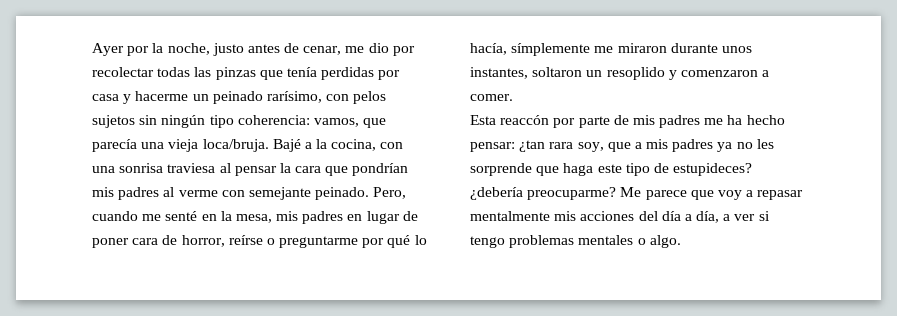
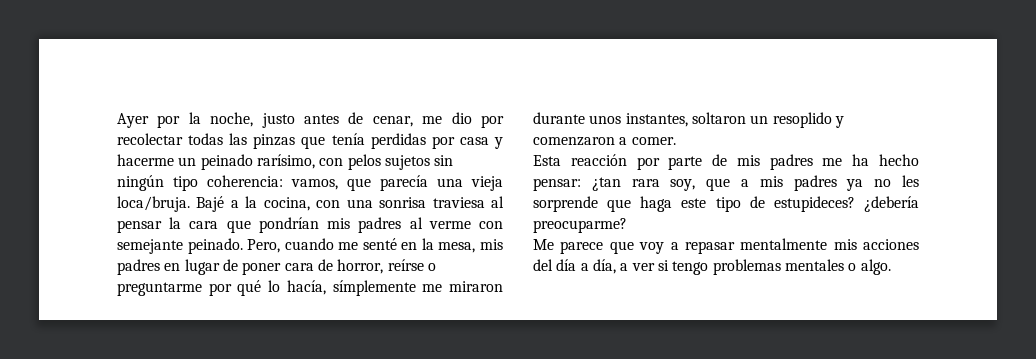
- Esta reaccón por parte de mis padres me ha hecho pensar: ¿tan rara soy, que a mis padres ya no les sorprende que haga este tipo de estupideces?
+ Esta reacción por parte de mis padres me ha hecho pensar: ¿tan rara soy, que a mis padres ya no les sorprende que haga este tipo de estupideces?
- ¿debería preocuparme? Me parece que voy a repasar mentalmente mis acciones del día a día, a ver si tengo problemas mentales o algo.
+ ¿debería preocuparme?
+ Me parece que voy a repasar mentalmente mis acciones del día a día, a ver si tengo problemas mentales o algo.

